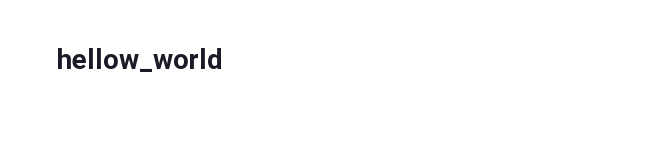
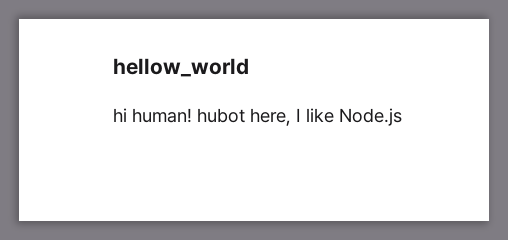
+ hi human! hubot here, I like Node.js

